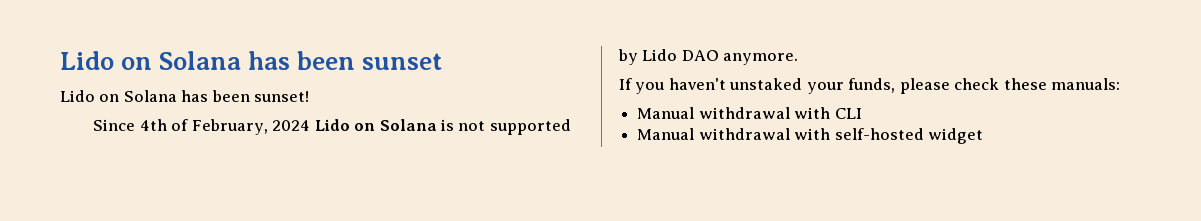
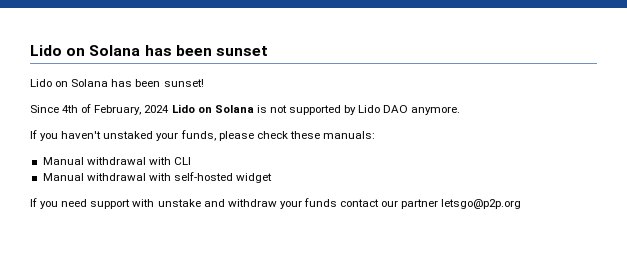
+ If you need support with unstake and withdraw your funds contact our partner letsgo@p2p.org

